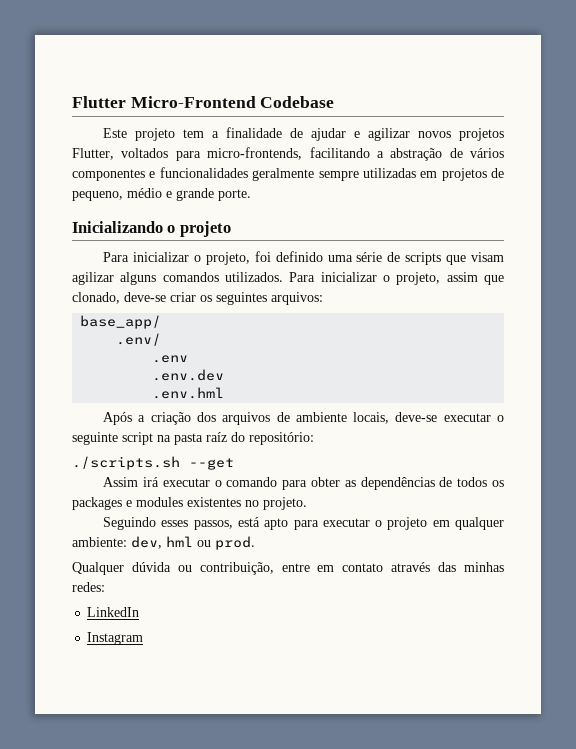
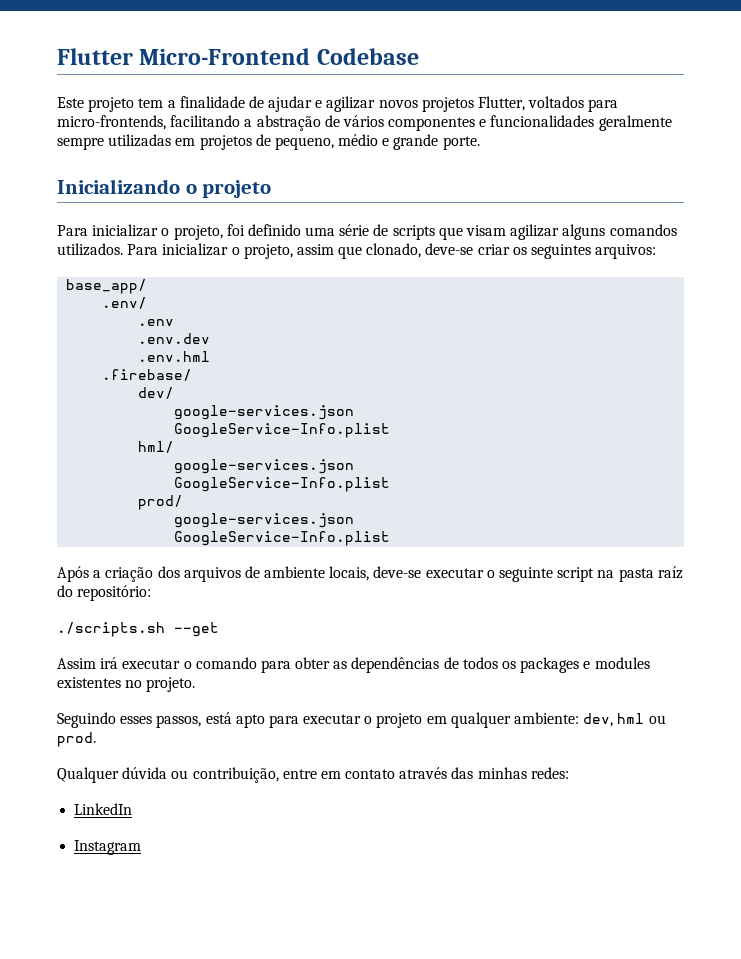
+ .firebase/
+ dev/
+ google-services.json
+ GoogleService-Info.plist
+ hml/
+ google-services.json
+ GoogleService-Info.plist
+ prod/
+ google-services.json
+ GoogleService-Info.plist

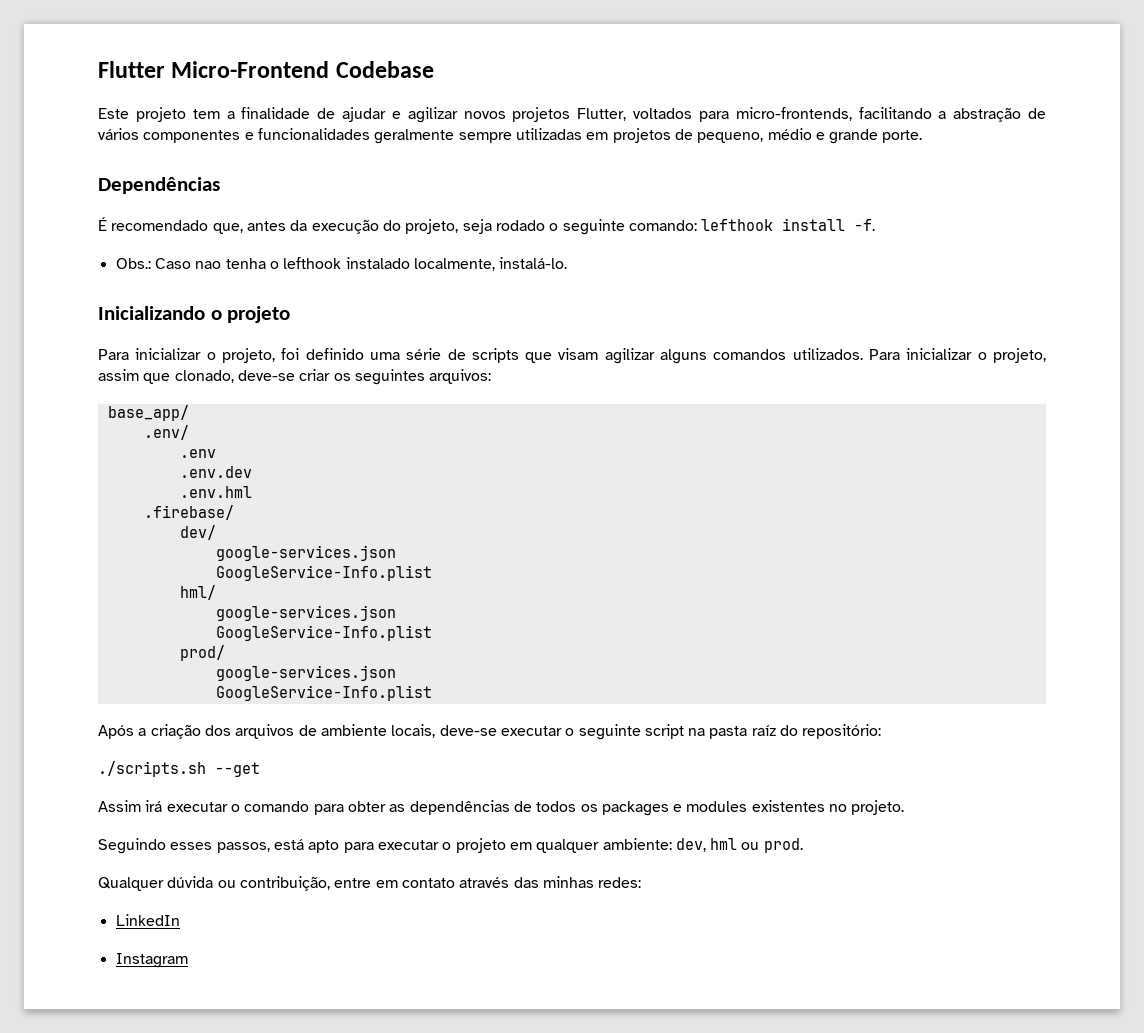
+ Dependências
+ É recomendado que, antes da execução do projeto, seja rodado o seguinte comando: lefthook install -f.
+ Obs.: Caso nao tenha o lefthook instalado localmente, instalá-lo.

